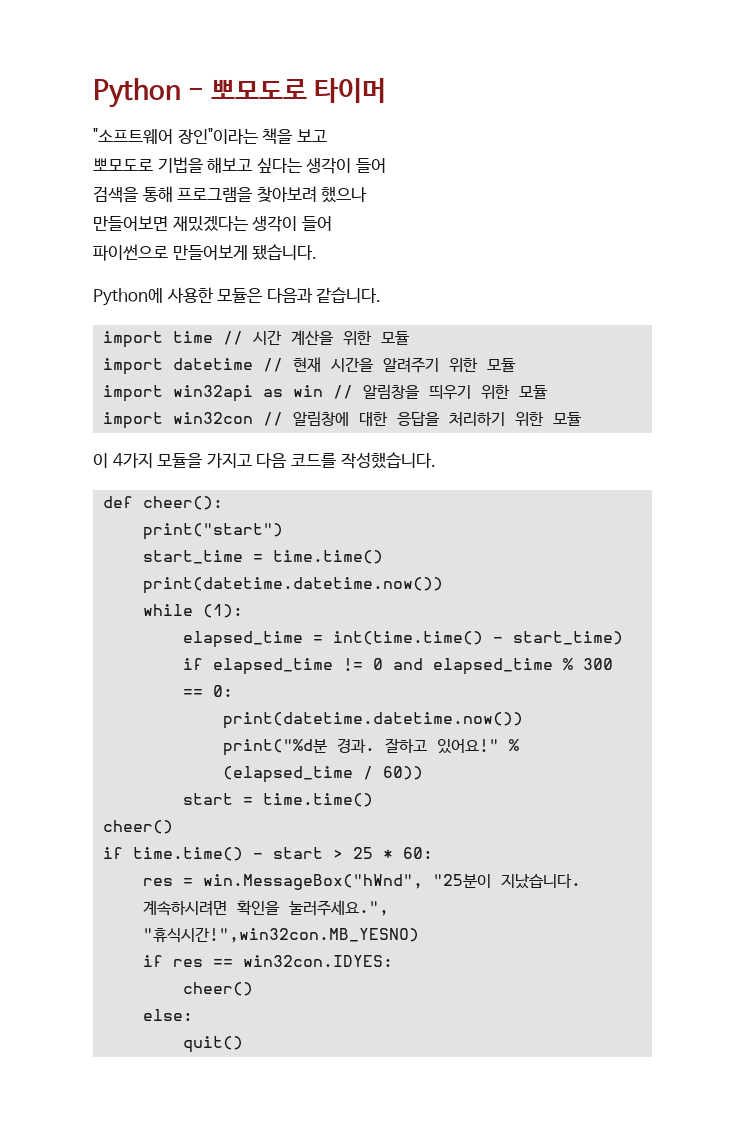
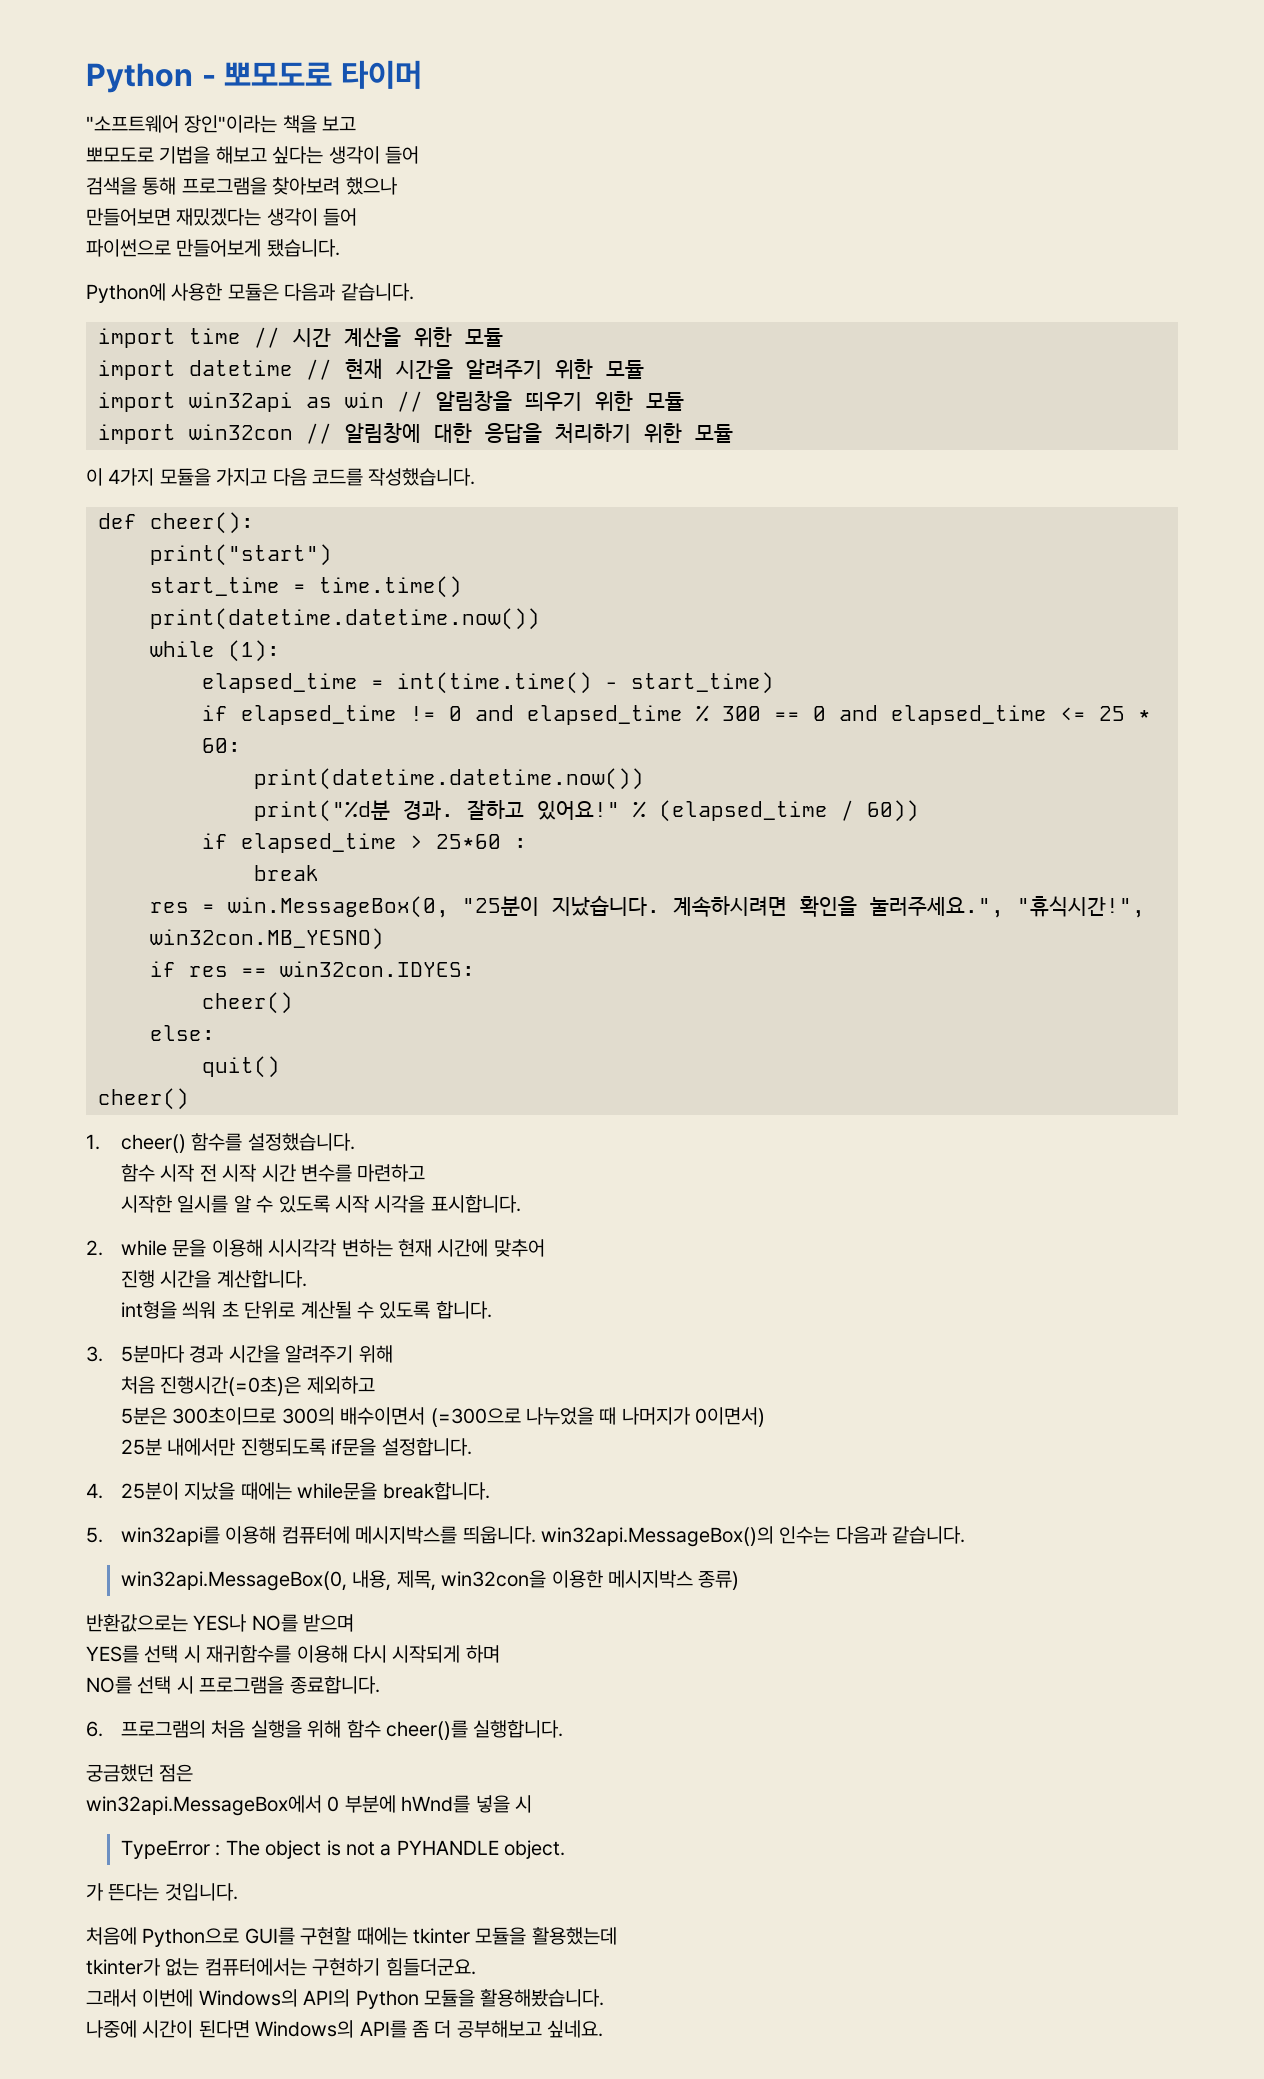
- if elapsed_time != 0 and elapsed_time % 300 == 0:
+ if elapsed_time != 0 and elapsed_time % 300 == 0 and elapsed_time <= 25 * 60:
- start = time.time()
- cheer()
- if time.time() - start > 25 * 60:
+ if elapsed_time > 25*60 :
+ break
- res = win.MessageBox("hWnd", "25분이 지났습니다.
+ res = win.MessageBox(0, "25분이 지났습니다.
- 계속하시려면 확인을 눌러주세요.", "휴식시간!",win32con.MB_YESNO)
+ 계속하시려면 확인을 눌러주세요.", "휴식시간!", win32con.MB_YESNO)
  quit()
+ cheer()
+ 1. cheer() 함수를 설정했습니다.
+ 함수 시작 전 시작 시간 변수를 마련하고
+ 시작한 일시를 알 수 있도록 시작 시각을 표시합니다.
+ 2. while 문을 이용해 시시각각 변하는 현재 시간에 맞추어
+ 진행 시간을 계산합니다.
+ int형을 씌워 초 단위로 계산될 수 있도록 합니다.
+ 3. 5분마다 경과 시간을 알려주기 위해
+ 처음 진행시간(=0초)은 제외하고
+ 5분은 300초이므로 300의 배수이면서 (=300으로 나누었을 때 나머지가 0이면서)
+ 25분 내에서만 진행되도록 if문을 설정합니다.
+ 4. 25분이 지났을 때에는 while문을 break합니다.
+ 5. win32api를 이용해 컴퓨터에 메시지박스를 띄웁니다. win32api.MessageBox()의 인수는 다음과 같습니다.
+ win32api.MessageBox(0, 내용, 제목, win32con을 이용한 메시지박스 종류)
+ 반환값으로는 YES나 NO를 받으며
+ YES를 선택 시 재귀함수를 이용해 다시 시작되게 하며
+ NO를 선택 시 프로그램을 종료합니다.
+ 6. 프로그램의 처음 실행을 위해 함수 cheer()를 실행합니다.
+ 궁금했던 점은
+ win32api.MessageBox에서 0 부분에 hWnd를 넣을 시
+ TypeError : The object is not a PYHANDLE object.
+ 가 뜬다는 것입니다.
+ 처음에 Python으로 GUI를 구현할 때에는 tkinter 모듈을 활용했는데
+ tkinter가 없는 컴퓨터에서는 구현하기 힘들더군요.
+ 그래서 이번에 Windows의 API의 Python 모듈을 활용해봤습니다.
+ 나중에 시간이 된다면 Windows의 API를 좀 더 공부해보고 싶네요.

